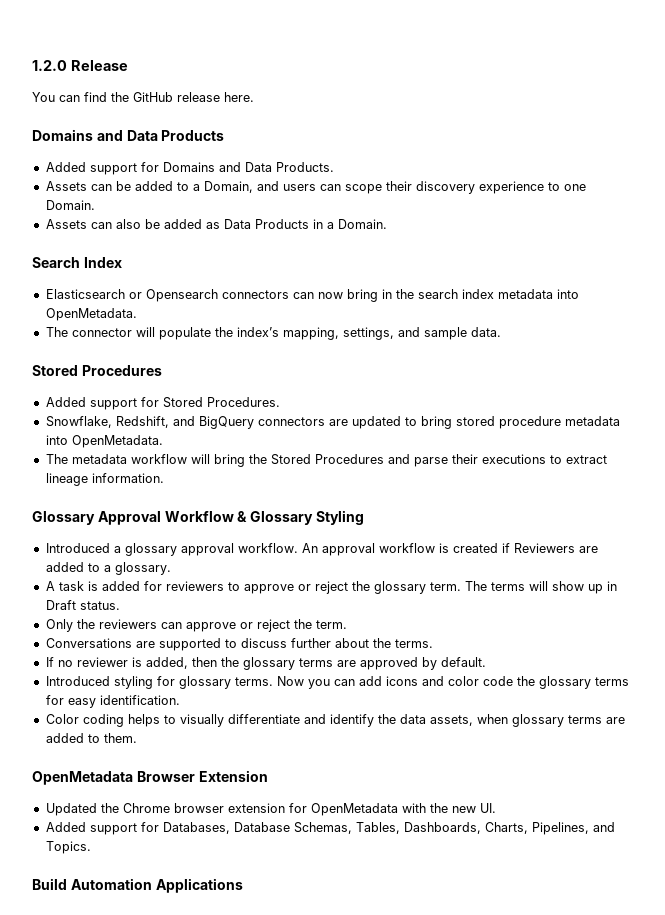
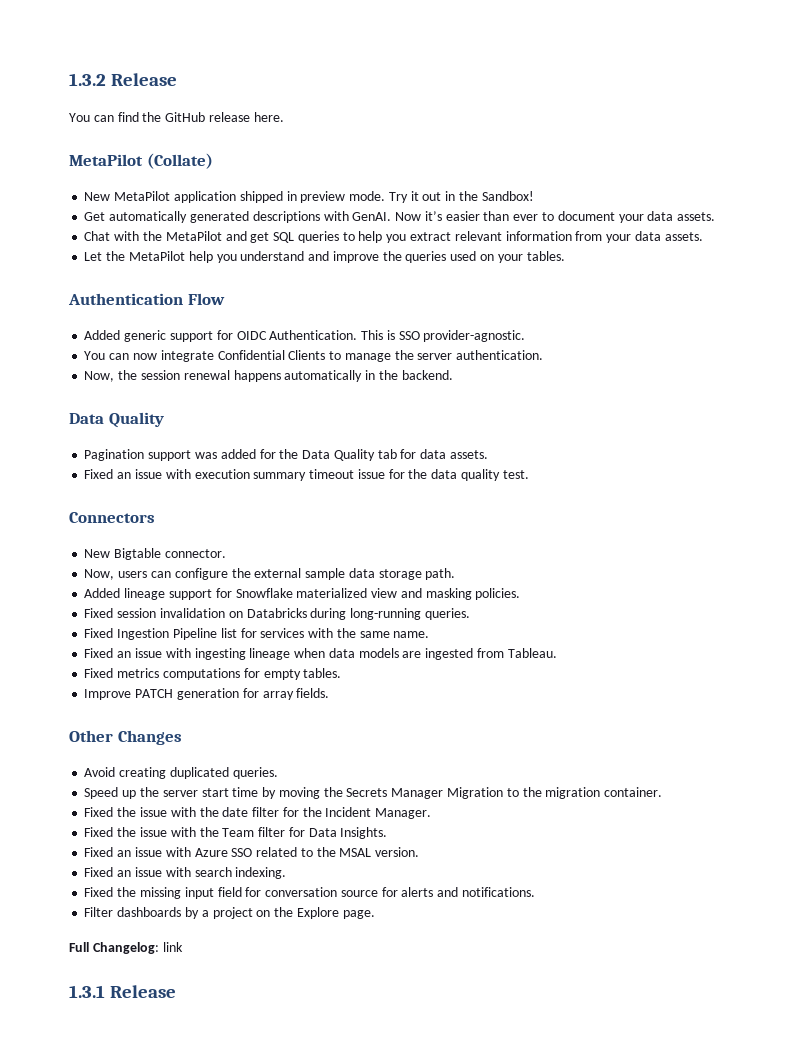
- 1.2.0 Release
+ 1.3.2 Release
- Domains and Data Products
- Added support for Domains and Data Products.
- Assets can be added to a Domain, and users can scope their discovery experience to one Domain.
- Assets can also be added as Data Products in a Domain.
- Search Index
- Elasticsearch or Opensearch connectors can now bring in the search index metadata into OpenMetadata.
- The connector will populate the index’s mapping, settings, and sample data.
- Stored Procedures
- Added support for Stored Procedures.
- Snowflake, Redshift, and BigQuery connectors are updated to bring stored procedure metadata into OpenMetadata.
- The metadata workflow will bring the Stored Procedures and parse their executions to extract lineage information.
- Glossary Approval Workflow & Glossary Styling
- Introduced a glossary approval workflow. An approval workflow is created if Reviewers are added to a glossary.
- A task is added for reviewers to approve or reject the glossary term. The terms will show up in Draft status.
- Only the reviewers can approve or reject the term.
- Conversations are supported to discuss further about the terms.
- If no reviewer is added, then the glossary terms are approved by default.
- Introduced styling for glossary terms. Now you can add icons and color code the glossary terms for easy identification.
- Color coding helps to visually differentiate and identify the data assets, when glossary terms are added to them.
- OpenMetadata Browser Extension
- Updated the Chrome browser extension for OpenMetadata with the new UI.
- Added support for Databases, Database Schemas, Tables, Dashboards, Charts, Pipelines, and Topics.
- Build Automation Applications
+ MetaPilot (Collate)
+ New MetaPilot application shipped in preview mode. Try it out in the Sandbox!
+ Get automatically generated descriptions with GenAI. Now it’s easier than ever to document your data assets.
+ Chat with the MetaPilot and get SQL queries to help you extract relevant information from your data assets.
+ Let the MetaPilot help you understand and improve the queries used on your tables.
+ Authentication Flow
+ Added generic support for OIDC Authentication. This is SSO provider-agnostic.
+ You can now integrate Confidential Clients to manage the server authentication.
+ Now, the session renewal happens automatically in the backend.
+ Data Quality
+ Pagination support was added for the Data Quality tab for data assets.
+ Fixed an issue with execution summary timeout issue for the data quality test.
+ Connectors
+ New Bigtable connector.
+ Now, users can configure the external sample data storage path.
+ Added lineage support for Snowflake materialized view and masking policies.
+ Fixed session invalidation on Databricks during long-running queries.
+ Fixed Ingestion Pipeline list for services with the same name.
+ Fixed an issue with ingesting lineage when data models are ingested from Tableau.
+ Fixed metrics computations for empty tables.
+ Improve PATCH generation for array fields.
+ Other Changes
+ Avoid creating duplicated queries.
+ Speed up the server start time by moving the Secrets Manager Migration to the migration container.
+ Fixed the issue with the date filter for the Incident Manager.
+ Fixed the issue with the Team filter for Data Insights.
+ Fixed an issue with Azure SSO related to the MSAL version.
+ Fixed an issue with search indexing.
+ Fixed the missing input field for conversation source for alerts and notifications.
+ Filter dashboards by a project on the Explore page.
+ Full Changelog: link
+ 1.3.1 Release

